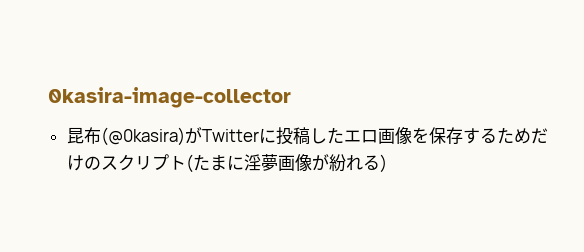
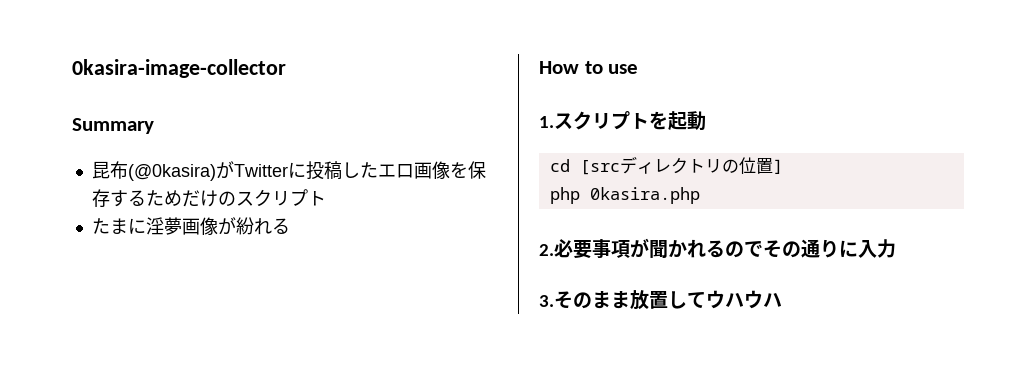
+ Summary
- 昆布(@0kasira)がTwitterに投稿したエロ画像を保存するためだけのスクリプト(たまに淫夢画像が紛れる)
+ 昆布(@0kasira)がTwitterに投稿したエロ画像を保存するためだけのスクリプト
+ たまに淫夢画像が紛れる
+ How to use
+ 1.スクリプトを起動
+ cd [srcディレクトリの位置]
+ php 0kasira.php
+ 2.必要事項が聞かれるのでその通りに入力
+ 3.そのまま放置してウハウハ

